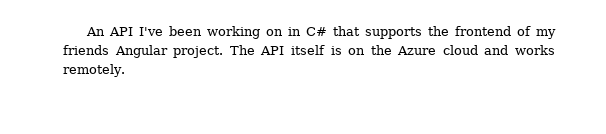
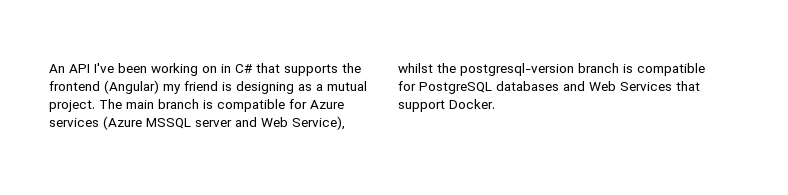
- An API I've been working on in C# that supports the frontend of my friends Angular project. The API itself is on the Azure cloud and works remotely.
+ An API I've been working on in C# that supports the frontend (Angular) my friend is designing as a mutual project. The main branch is compatible for Azure services (Azure MSSQL server and Web Service), whilst the postgresql-version branch is compatible for PostgreSQL databases and Web Services that support Docker.

